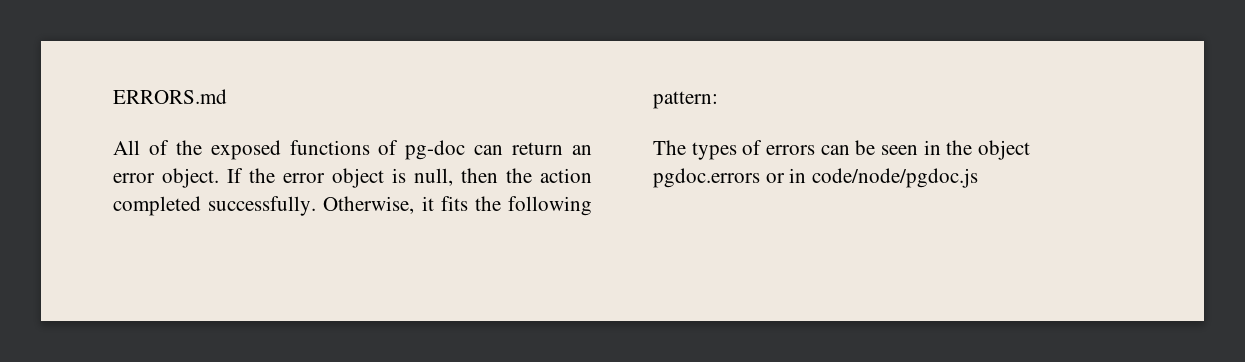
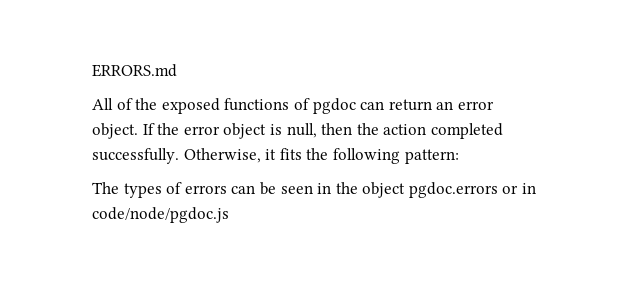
- All of the exposed functions of pg-doc can return an error object.
+ All of the exposed functions of pgdoc can return an error object.

